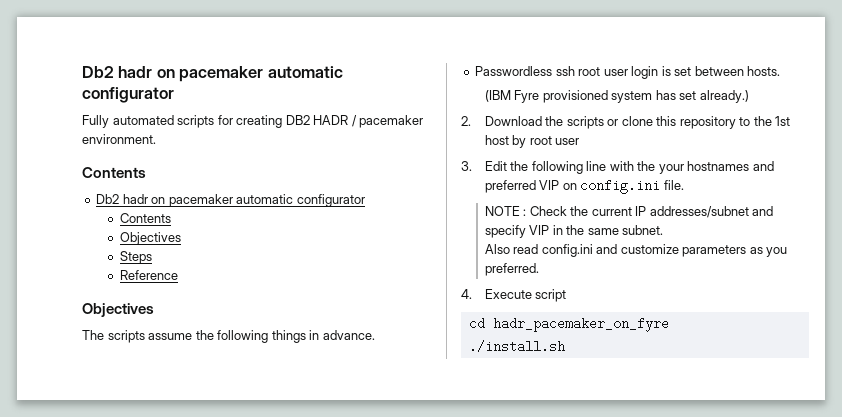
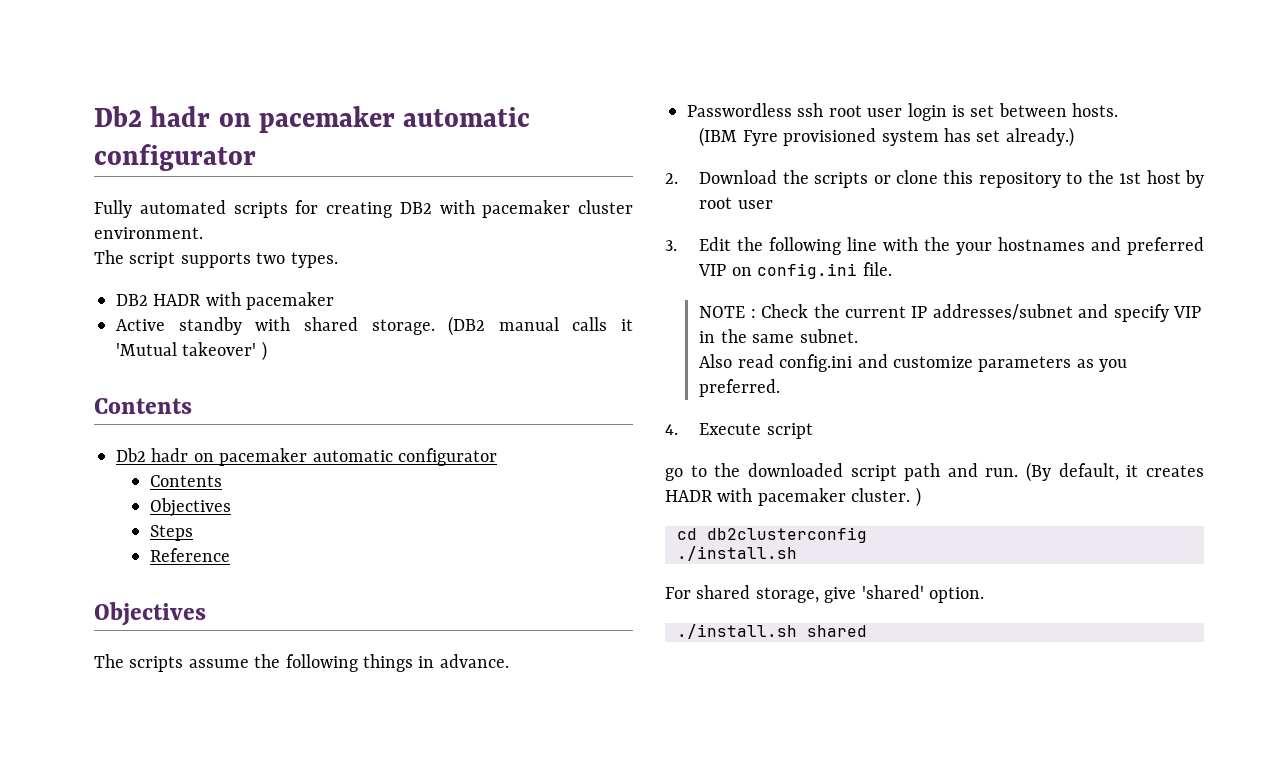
- Fully automated scripts for creating DB2 HADR / pacemaker environment.
+ Fully automated scripts for creating DB2 with pacemaker cluster environment.
+ The script supports two types.
+ DB2 HADR with pacemaker
+ Active standby with shared storage. (DB2 manual calls it 'Mutual takeover' )
+ go to the downloaded script path and run. (By default, it creates HADR with pacemaker cluster. )
- cd hadr_pacemaker_on_fyre
+ cd db2clusterconfig
  ./install.sh
+ For shared storage, give 'shared' option.
+ ./install.sh shared

